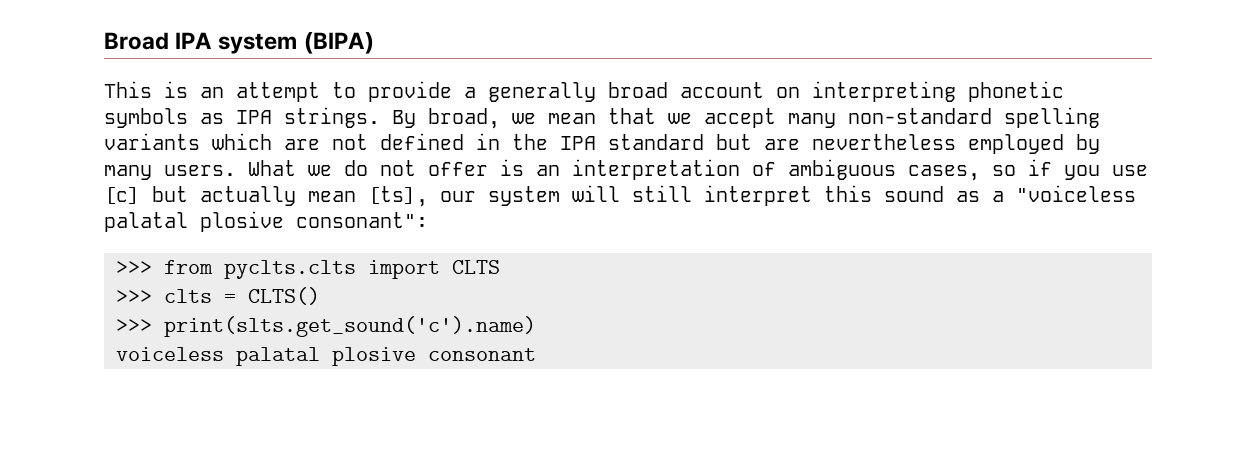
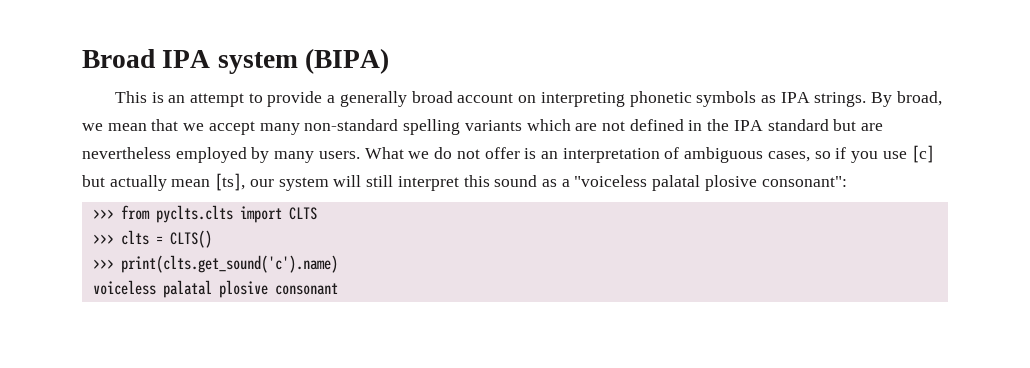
- >>> print(slts.get_sound('c').name)
+ >>> print(clts.get_sound('c').name)

